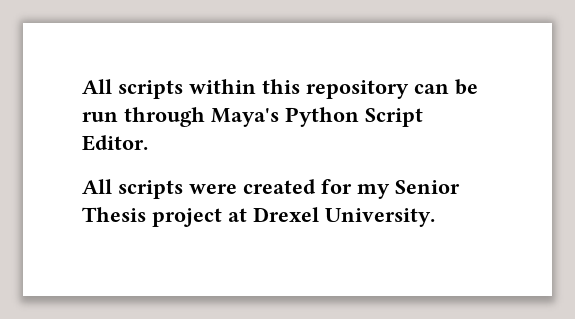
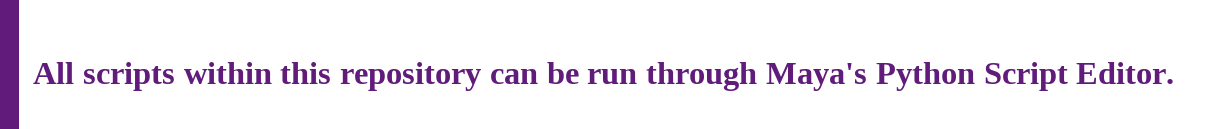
- All scripts were created for my Senior Thesis project at Drexel University.

